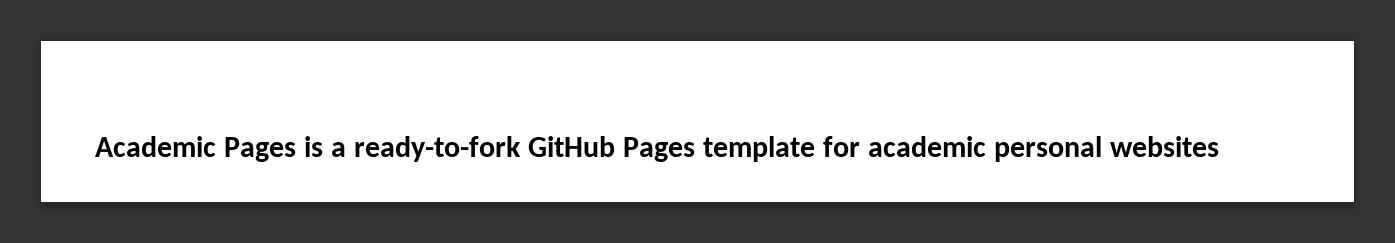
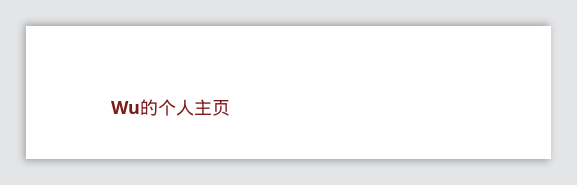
- Academic Pages is a ready-to-fork GitHub Pages template for academic personal websites
+ Wu的个人主页

